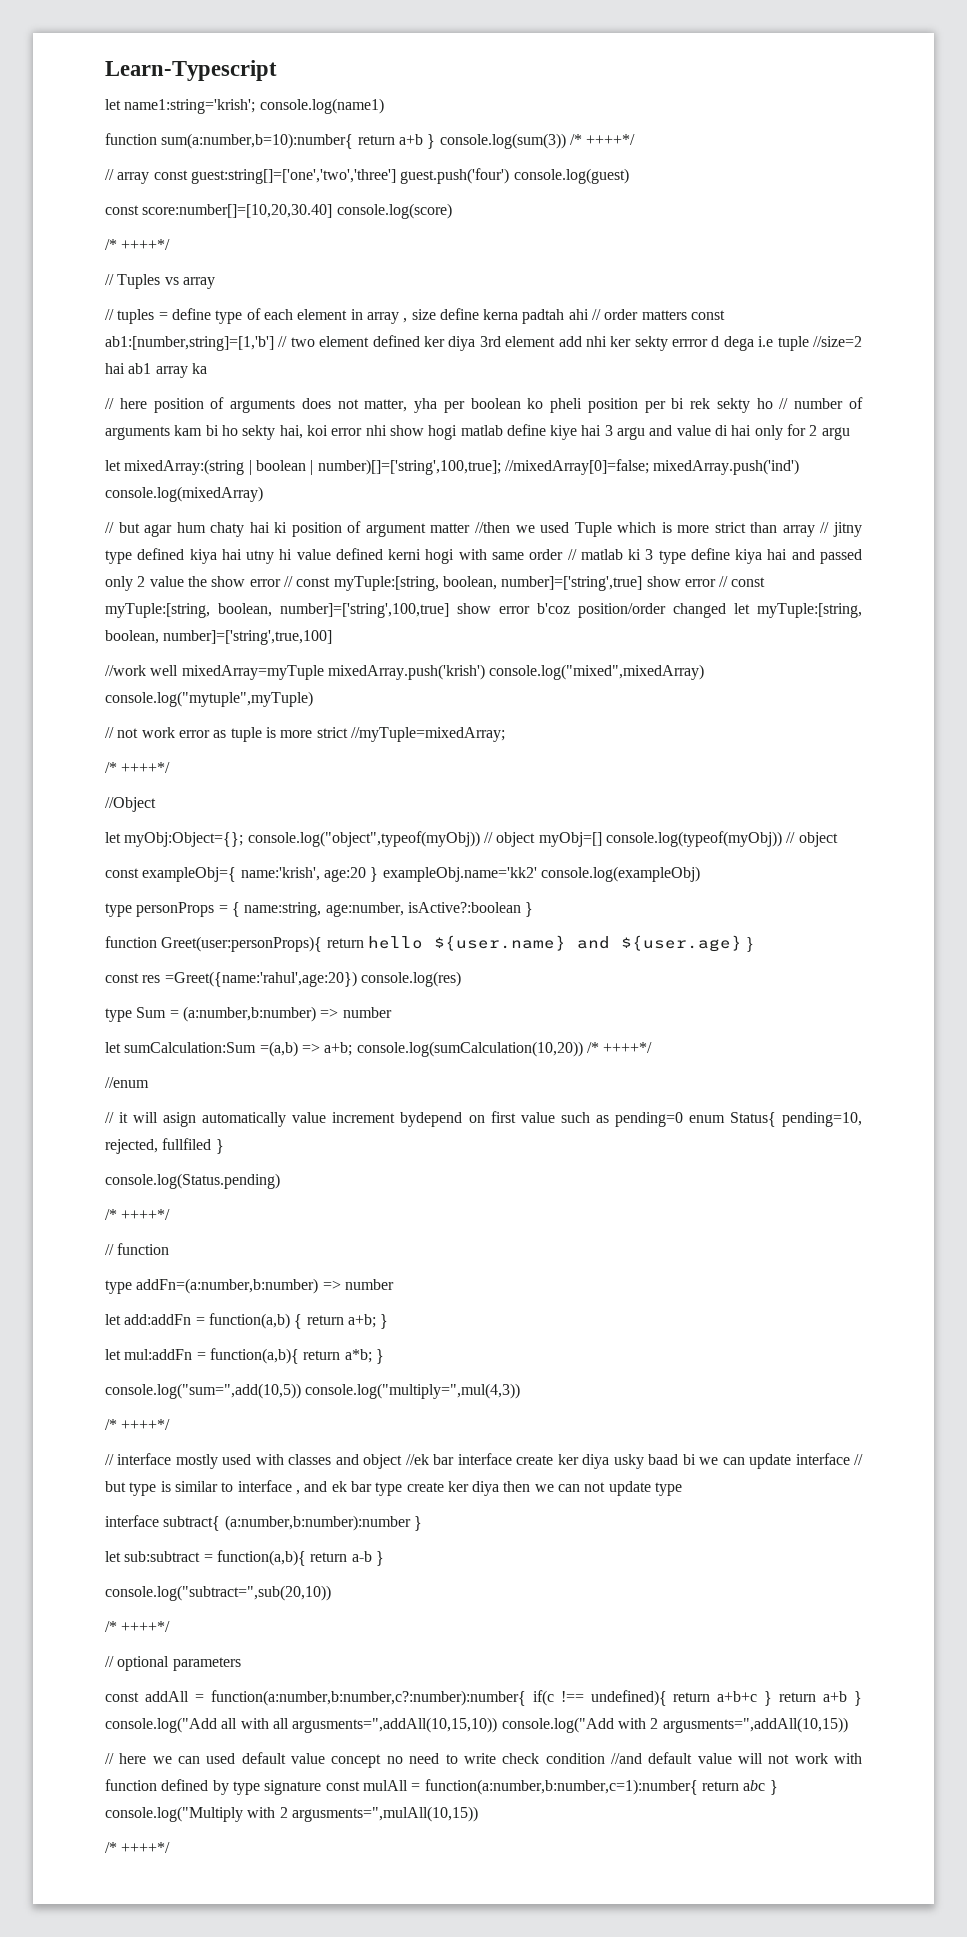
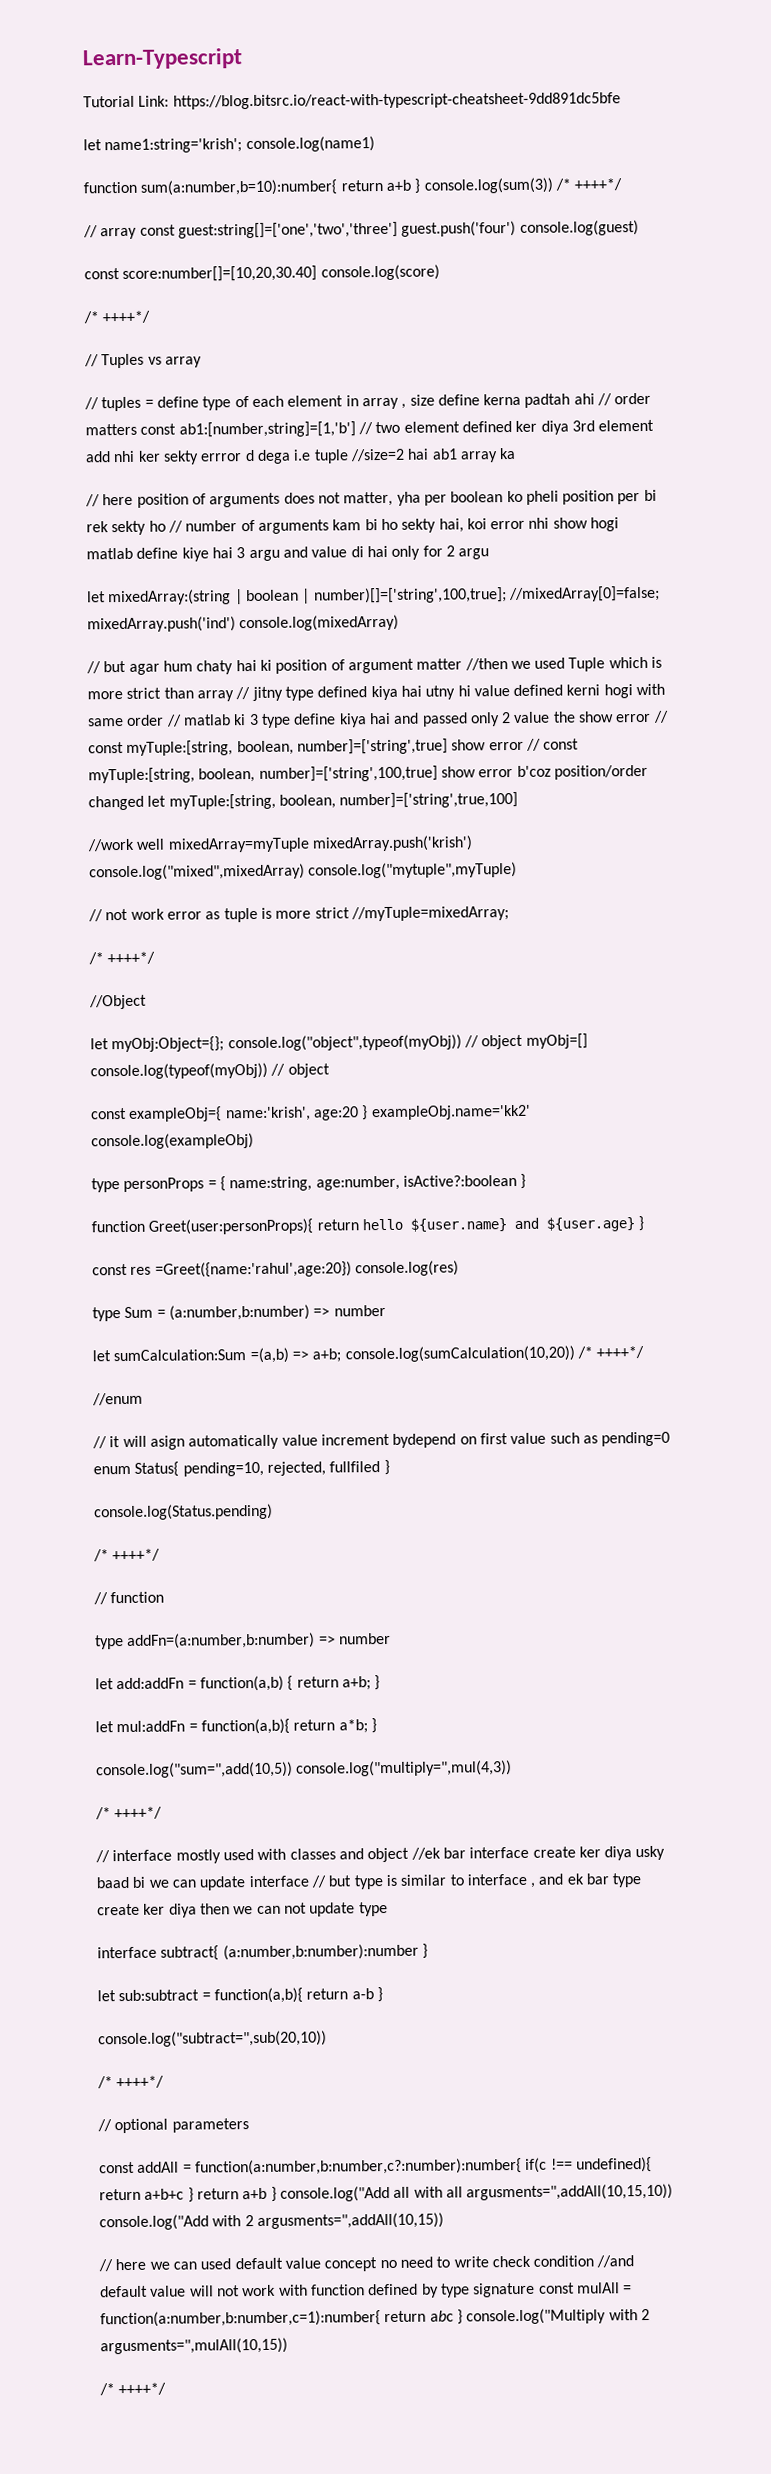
+ Tutorial Link: https://blog.bitsrc.io/react-with-typescript-cheatsheet-9dd891dc5bfe

